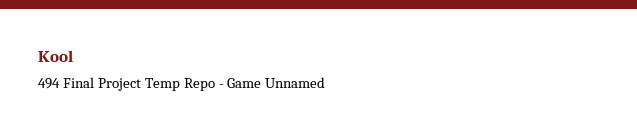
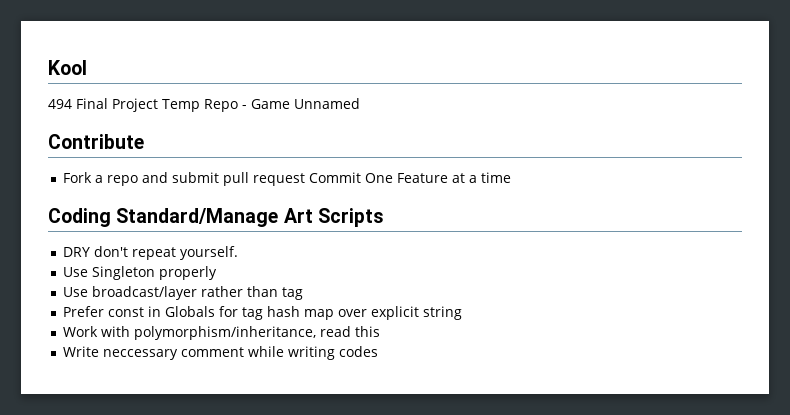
+ Contribute
+ Fork a repo and submit pull request Commit One Feature at a time
+ Coding Standard/Manage Art Scripts
+ DRY don't repeat yourself.
+ Use Singleton properly
+ Use broadcast/layer rather than tag
+ Prefer const in Globals for tag hash map over explicit string
+ Work with polymorphism/inheritance, read this
+ Write neccessary comment while writing codes

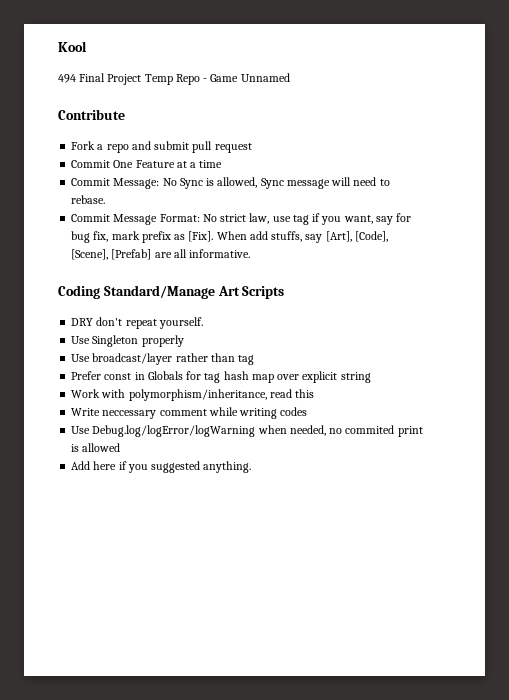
- Fork a repo and submit pull request Commit One Feature at a time
+ Fork a repo and submit pull request
+ Commit One Feature at a time
+ Commit Message: No Sync is allowed, Sync message will need to rebase.
+ Commit Message Format: No strict law, use tag if you want, say for bug fix, mark prefix as [Fix]. When add stuffs, say [Art], [Code], [Scene], [Prefab] are all informative.
+ Use Debug.log/logError/logWarning when needed, no commited print is allowed
+ Add here if you suggested anything.

